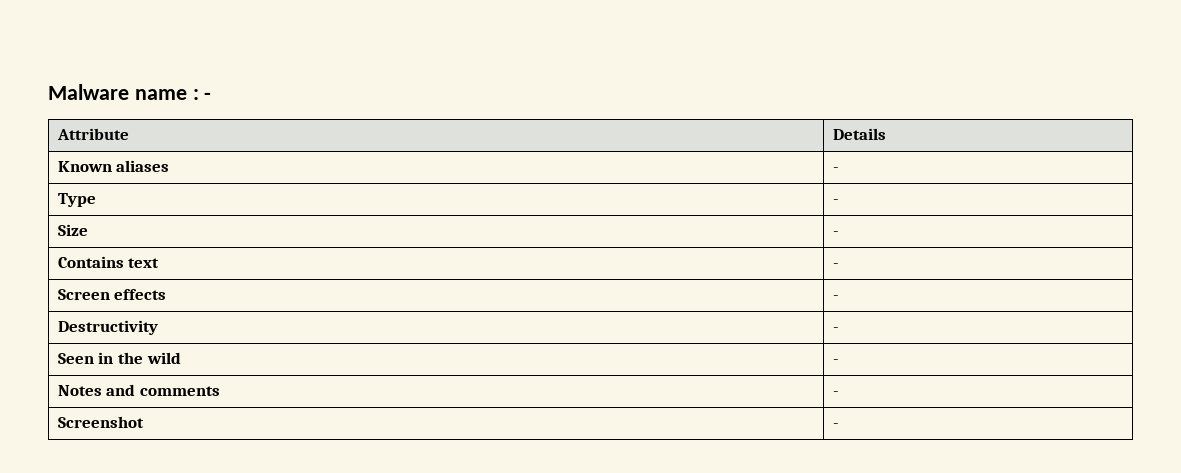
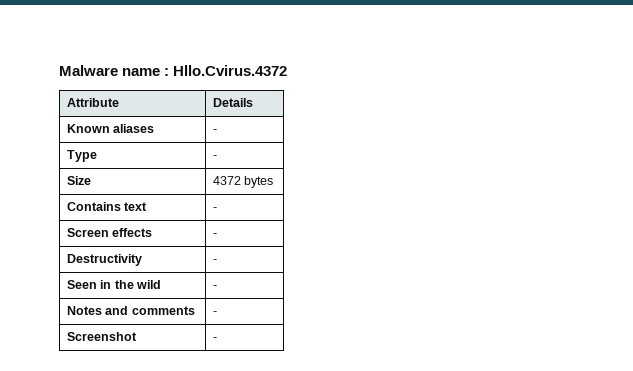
- Malware name : -
+ Malware name : Hllo.Cvirus.4372
- Size | -
+ Size | 4372 bytes

